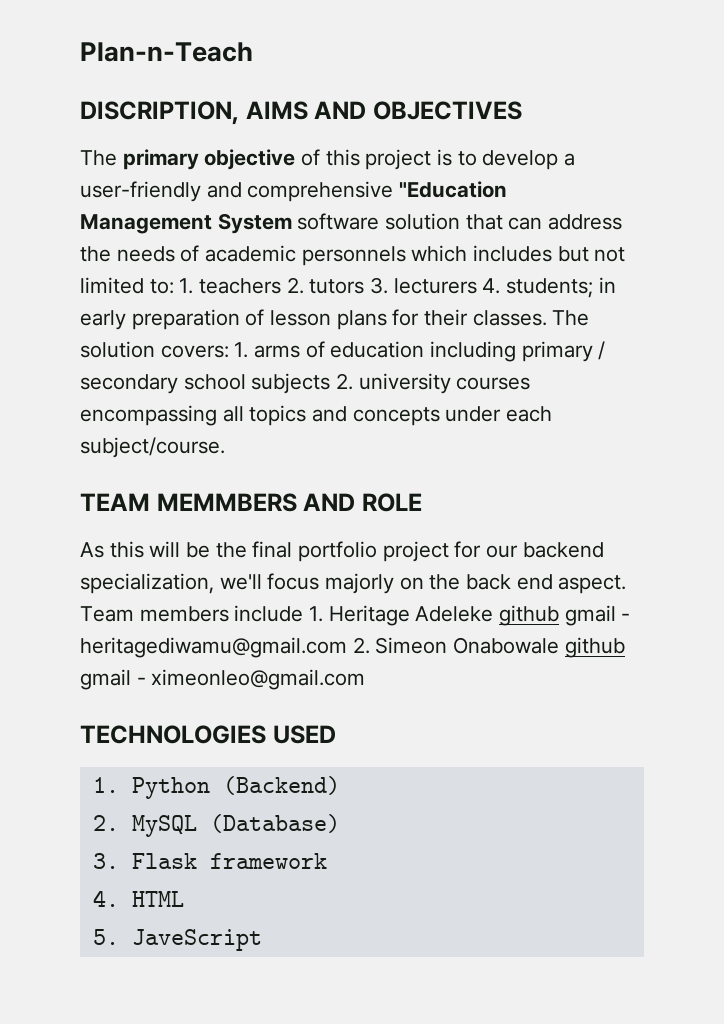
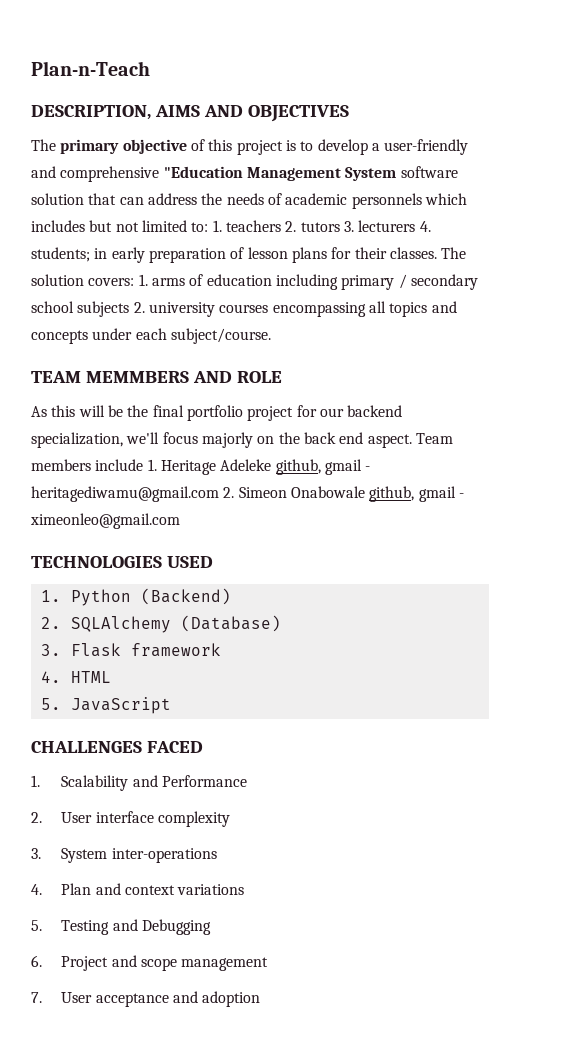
- DISCRIPTION, AIMS AND OBJECTIVES
+ DESCRIPTION, AIMS AND OBJECTIVES
- Team members include 1. Heritage Adeleke github gmail - heritagediwamu@gmail.com 2. Simeon Onabowale github gmail - ximeonleo@gmail.com
+ Team members include 1. Heritage Adeleke github, gmail - heritagediwamu@gmail.com 2. Simeon Onabowale github, gmail - ximeonleo@gmail.com
- 2. MySQL (Database)
+ 2. SQLAlchemy (Database)
- 5. JaveScript
+ 5. JavaScript
+ CHALLENGES FACED
+ 1. Scalability and Performance
+ 2. User interface complexity
+ 3. System inter-operations
+ 4. Plan and context variations
+ 5. Testing and Debugging
+ 6. Project and scope management
+ 7. User acceptance and adoption

